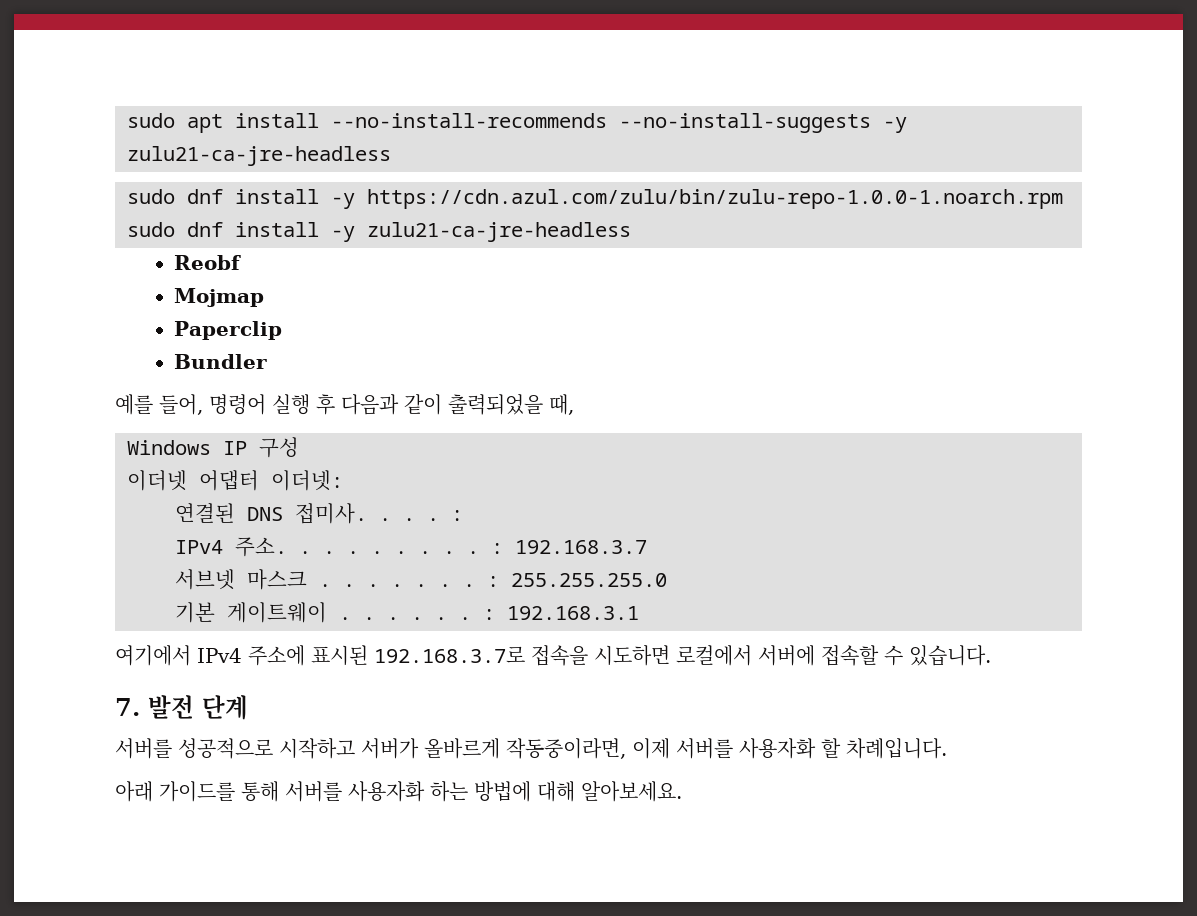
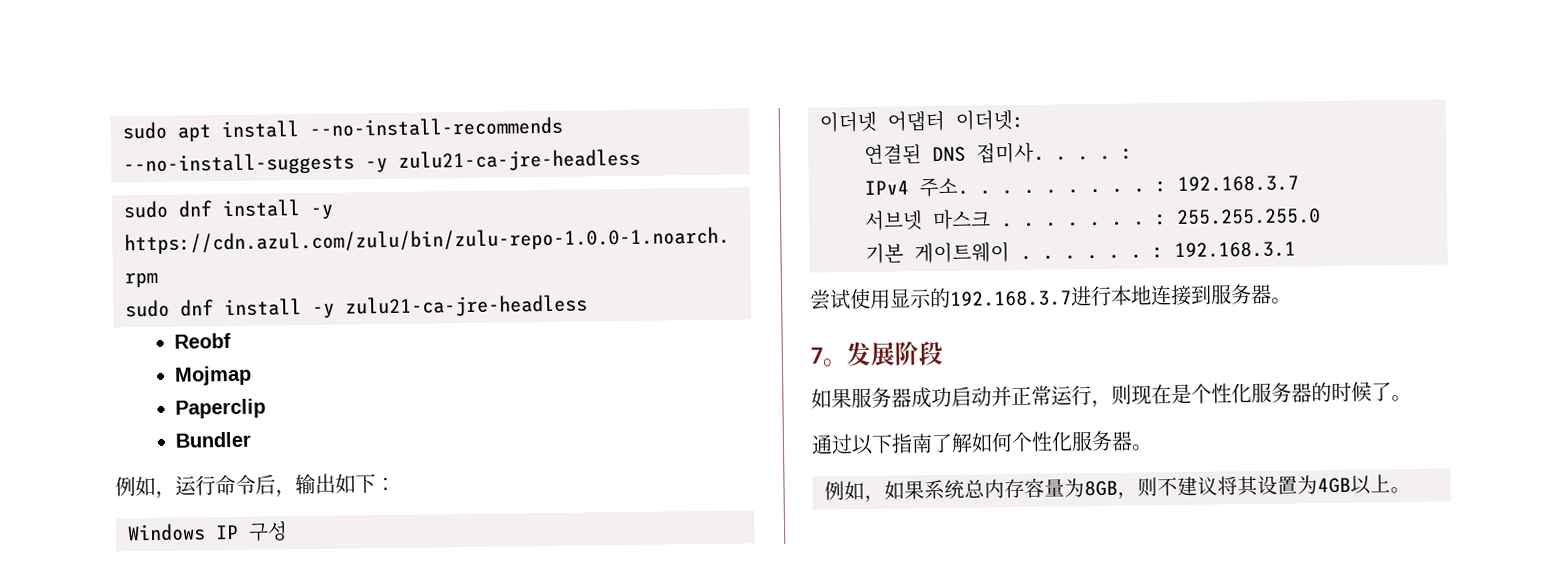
- 예를 들어, 명령어 실행 후 다음과 같이 출력되었을 때,
+ 例如，运行命令后，输出如下：
- 여기에서 IPv4 주소에 표시된 192.168.3.7로 접속을 시도하면 로컬에서 서버에 접속할 수 있습니다.
- 7. 발전 단계
- 서버를 성공적으로 시작하고 서버가 올바르게 작동중이라면, 이제 서버를 사용자화 할 차례입니다.
- 아래 가이드를 통해 서버를 사용자화 하는 방법에 대해 알아보세요.
+ 尝试使用显示的192.168.3.7进行本地连接到服务器。
+ 7。发展阶段
+ 如果服务器成功启动并正常运行，则现在是个性化服务器的时候了。
+ 通过以下指南了解如何个性化服务器。
+ 例如，如果系统总内存容量为8GB，则不建议将其设置为4GB以上。

